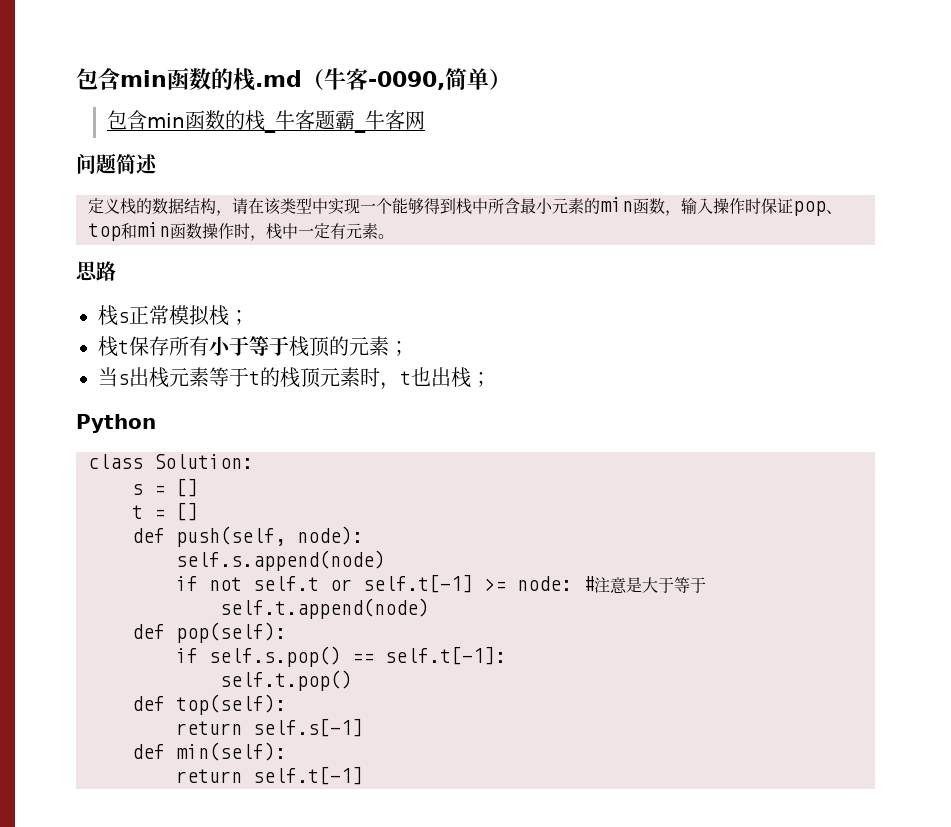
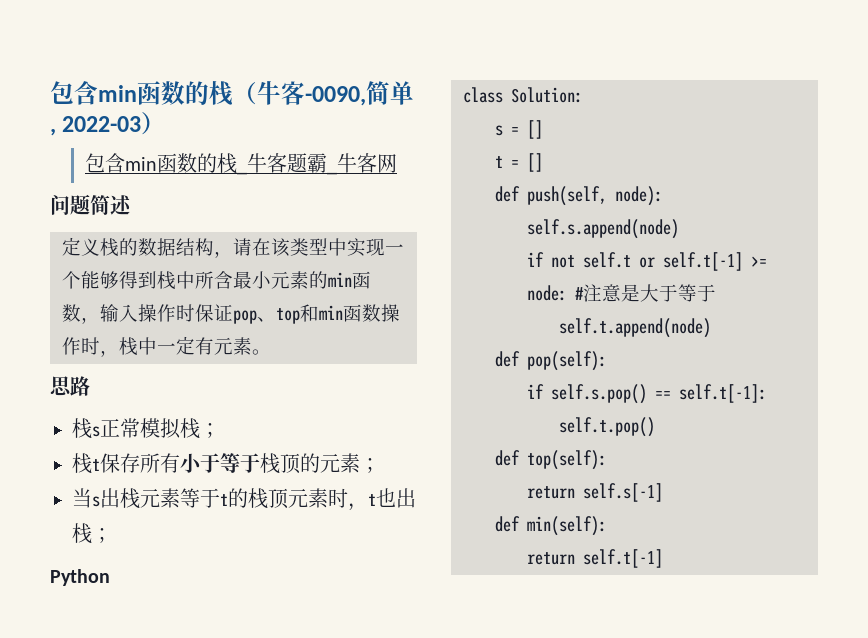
- 包含min函数的栈.md（牛客-0090,简单）
+ 包含min函数的栈（牛客-0090,简单, 2022-03）

